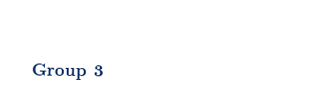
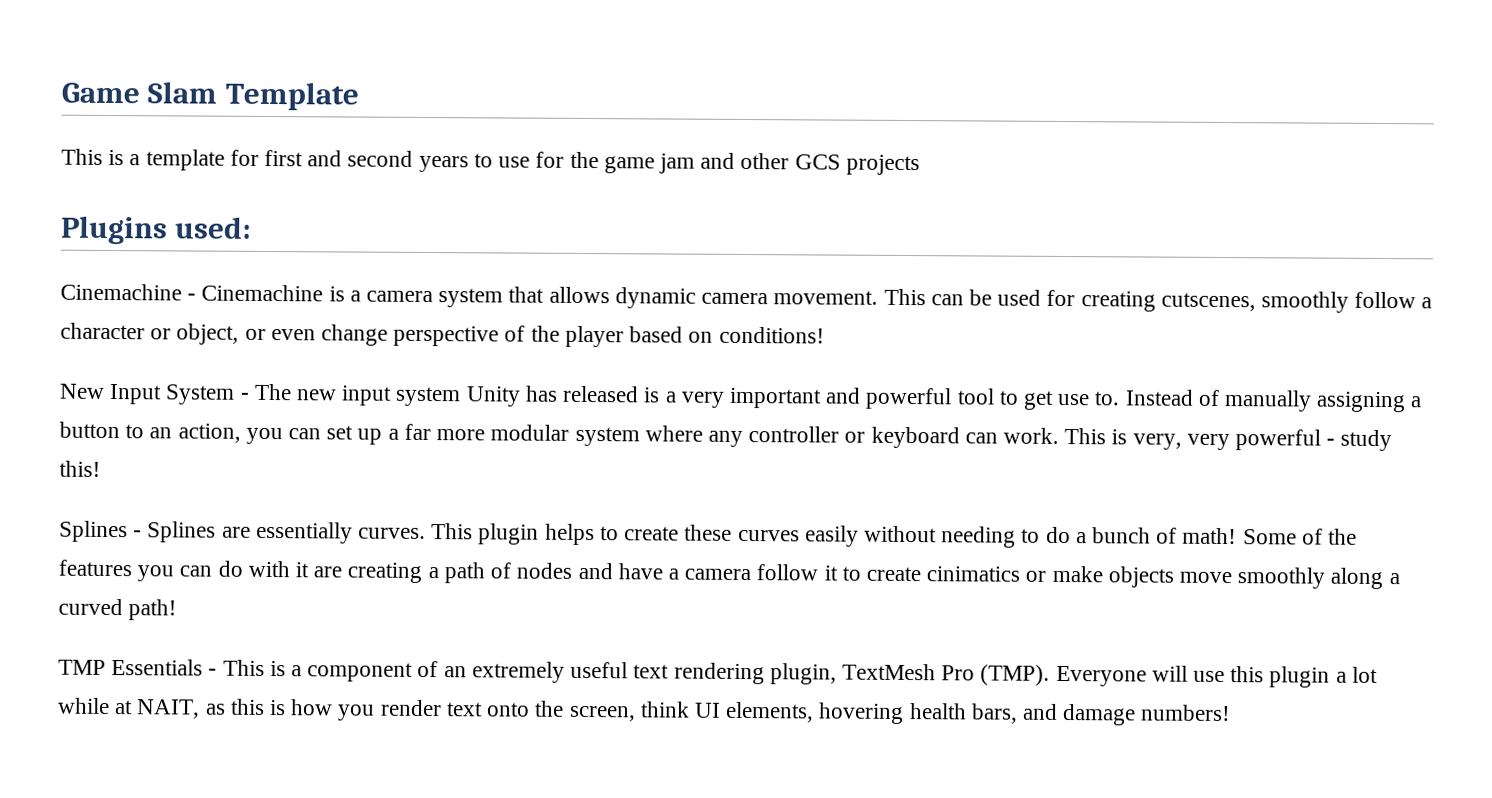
- Group 3
+ Game Slam Template
+ This is a template for first and second years to use for the game jam and other GCS projects
+ Plugins used:
+ Cinemachine - Cinemachine is a camera system that allows dynamic camera movement. This can be used for creating cutscenes, smoothly follow a character or object, or even change perspective of the player based on conditions!
+ New Input System - The new input system Unity has released is a very important and powerful tool to get use to. Instead of manually assigning a button to an action, you can set up a far more modular system where any controller or keyboard can work. This is very, very powerful - study this!
+ Splines - Splines are essentially curves. This plugin helps to create these curves easily without needing to do a bunch of math! Some of the features you can do with it are creating a path of nodes and have a camera follow it to create cinimatics or make objects move smoothly along a curved path!
+ TMP Essentials - This is a component of an extremely useful text rendering plugin, TextMesh Pro (TMP). Everyone will use this plugin a lot while at NAIT, as this is how you render text onto the screen, think UI elements, hovering health bars, and damage numbers!

